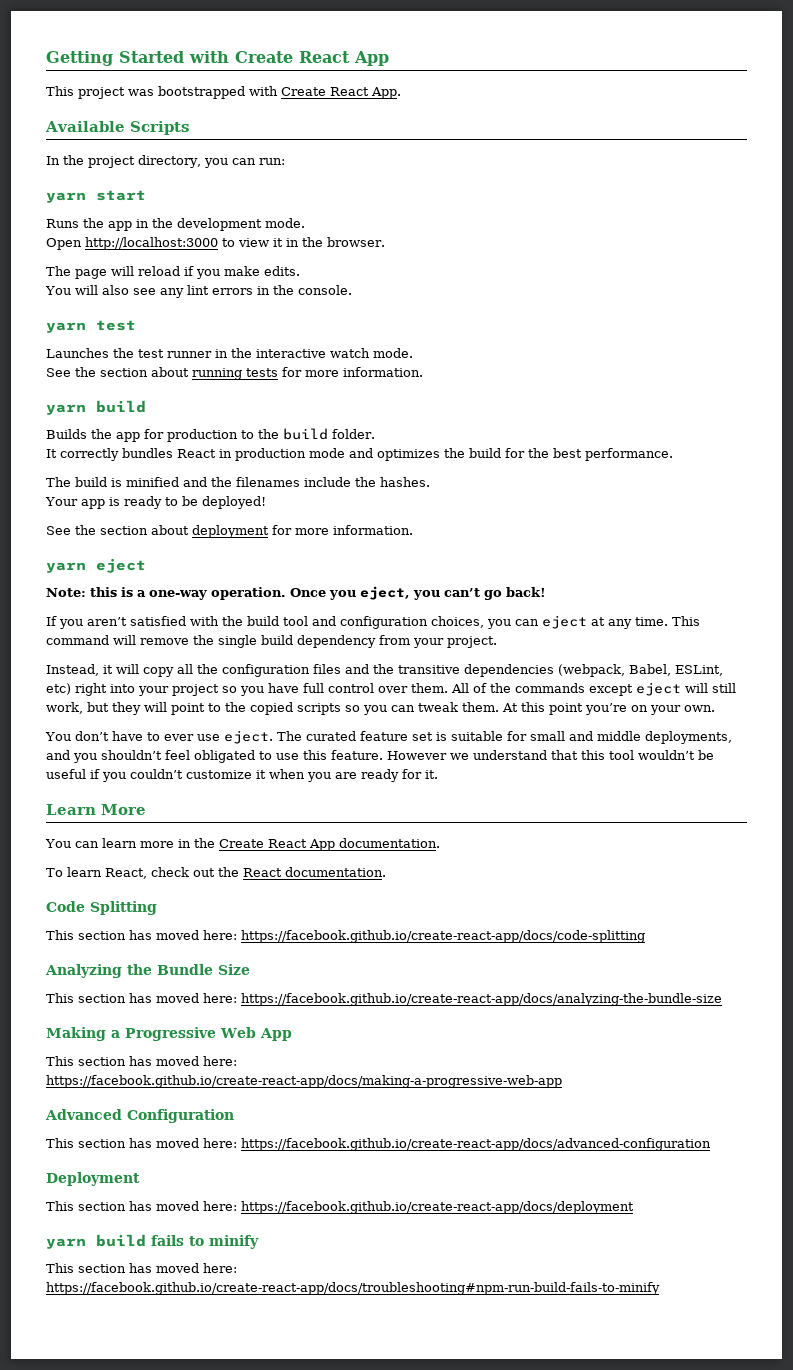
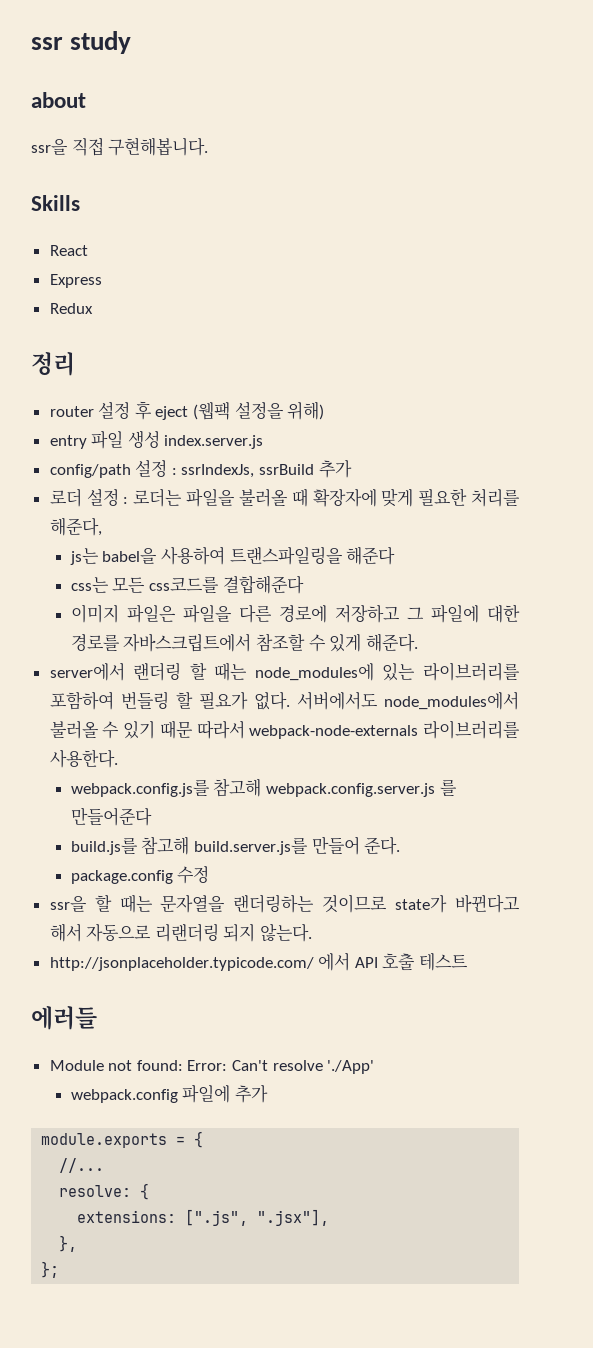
- Getting Started with Create React App
- This project was bootstrapped with Create React App.
- Available Scripts
- In the project directory, you can run:
- yarn start
- Runs the app in the development mode.
- Open http://localhost:3000 to view it in the browser.
- The page will reload if you make edits.
- You will also see any lint errors in the console.
- yarn test
- Launches the test runner in the interactive watch mode.
- See the section about running tests for more information.
- yarn build
- Builds the app for production to the build folder.
- It correctly bundles React in production mode and optimizes the build for the best performance.
- The build is minified and the filenames include the hashes.
- Your app is ready to be deployed!
- See the section about deployment for more information.
- yarn eject
- Note: this is a one-way operation. Once you eject, you can’t go back!
- If you aren’t satisfied with the build tool and configuration choices, you can eject at any time. This command will remove the single build dependency from your project.
- Instead, it will copy all the configuration files and the transitive dependencies (webpack, Babel, ESLint, etc) right into your project so you have full control over them. All of the commands except eject will still work, but they will point to the copied scripts so you can tweak them. At this point you’re on your own.
- You don’t have to ever use eject. The curated feature set is suitable for small and middle deployments, and you shouldn’t feel obligated to use this feature. However we understand that this tool wouldn’t be useful if you couldn’t customize it when you are ready for it.
- Learn More
- You can learn more in the Create React App documentation.
- To learn React, check out the React documentation.
- Code Splitting
- This section has moved here: https://facebook.github.io/create-react-app/docs/code-splitting
- Analyzing the Bundle Size
- This section has moved here: https://facebook.github.io/create-react-app/docs/analyzing-the-bundle-size
- Making a Progressive Web App
- This section has moved here: https://facebook.github.io/create-react-app/docs/making-a-progressive-web-app
- Advanced Configuration
- This section has moved here: https://facebook.github.io/create-react-app/docs/advanced-configuration
- Deployment
- This section has moved here: https://facebook.github.io/create-react-app/docs/deployment
- yarn build fails to minify
- This section has moved here: https://facebook.github.io/create-react-app/docs/troubleshooting#npm-run-build-fails-to-minify
+ ssr study
+ about
+ ssr을 직접 구현해봅니다.
+ Skills
+ React
+ Express
+ Redux
+ 정리
+ router 설정 후 eject (웹팩 설정을 위해)
+ entry 파일 생성 index.server.js
+ config/path 설정 : ssrIndexJs, ssrBuild 추가
+ 로더 설정 : 로더는 파일을 불러올 때 확장자에 맞게 필요한 처리를 해준다,
+ js는 babel을 사용하여 트랜스파일링을 해준다
+ css는 모든 css코드를 결합해준다
+ 이미지 파일은 파일을 다른 경로에 저장하고 그 파일에 대한 경로를 자바스크립트에서 참조할 수 있게 해준다.
+ server에서 랜더링 할 때는 node_modules에 있는 라이브러리를 포함하여 번들링 할 필요가 없다. 서버에서도 node_modules에서 불러올 수 있기 때문 따라서 webpack-node-externals 라이브러리를 사용한다.
+ webpack.config.js를 참고해 webpack.config.server.js 를 만들어준다
+ build.js를 참고해 build.server.js를 만들어 준다.
+ package.config 수정
+ ssr을 할 때는 문자열을 랜더링하는 것이므로 state가 바뀐다고 해서 자동으로 리랜더링 되지 않는다.
+ http://jsonplaceholder.typicode.com/ 에서 API 호출 테스트
+ 에러들
+ Module not found: Error: Can't resolve './App'
+ webpack.config 파일에 추가
+ module.exports = {
+ //...
+ resolve: {
+ extensions: [".js", ".jsx"],
+ },
+ };

